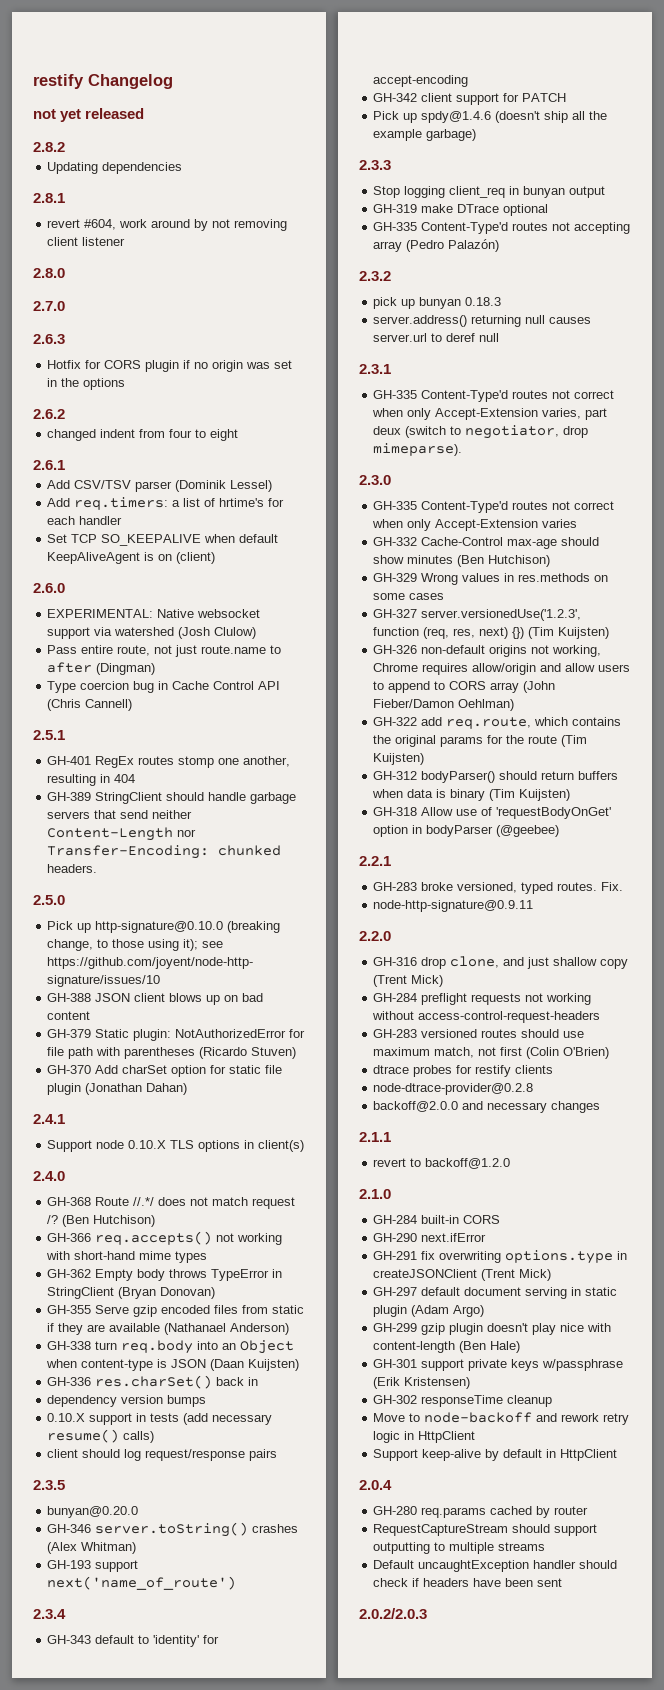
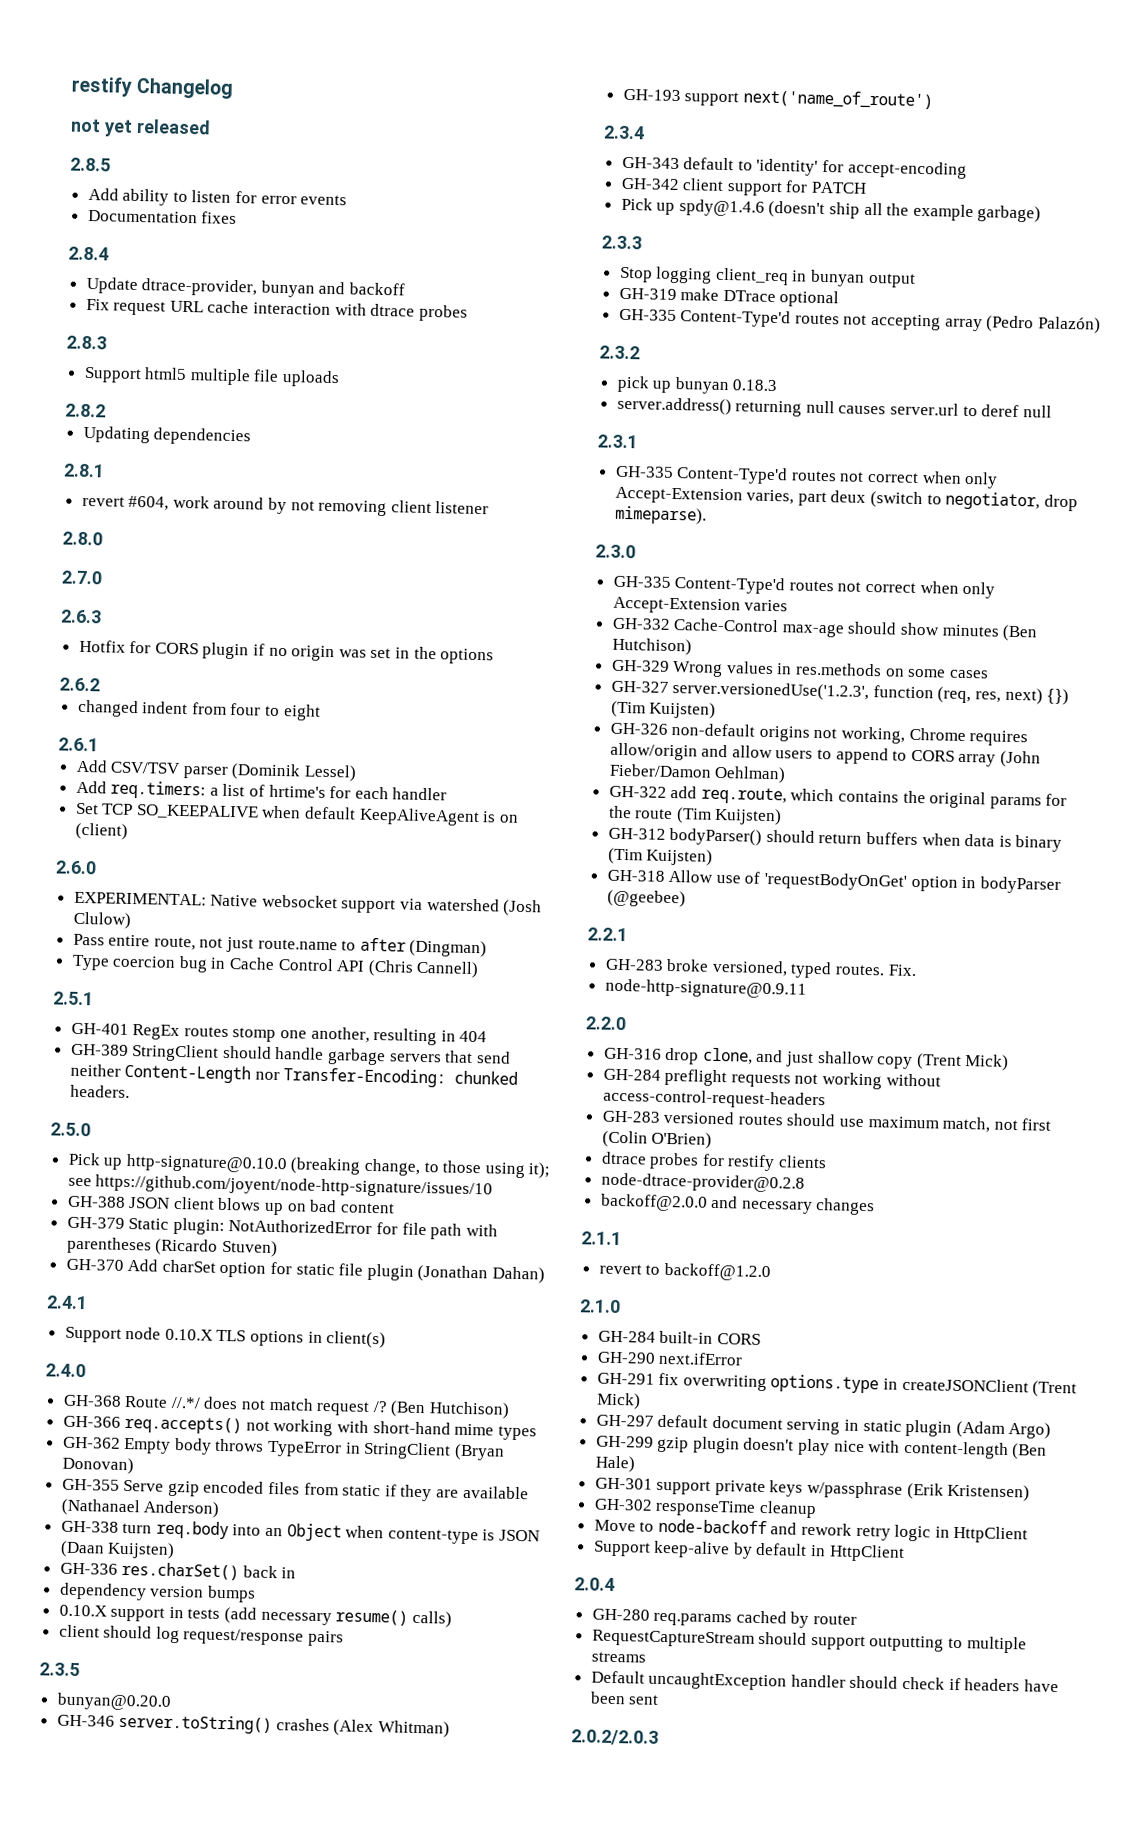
+ 2.8.5
+ Add ability to listen for error events
+ Documentation fixes
+ 2.8.4
+ Update dtrace-provider, bunyan and backoff
+ Fix request URL cache interaction with dtrace probes
+ 2.8.3
+ Support html5 multiple file uploads

